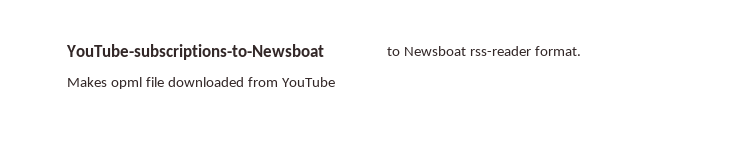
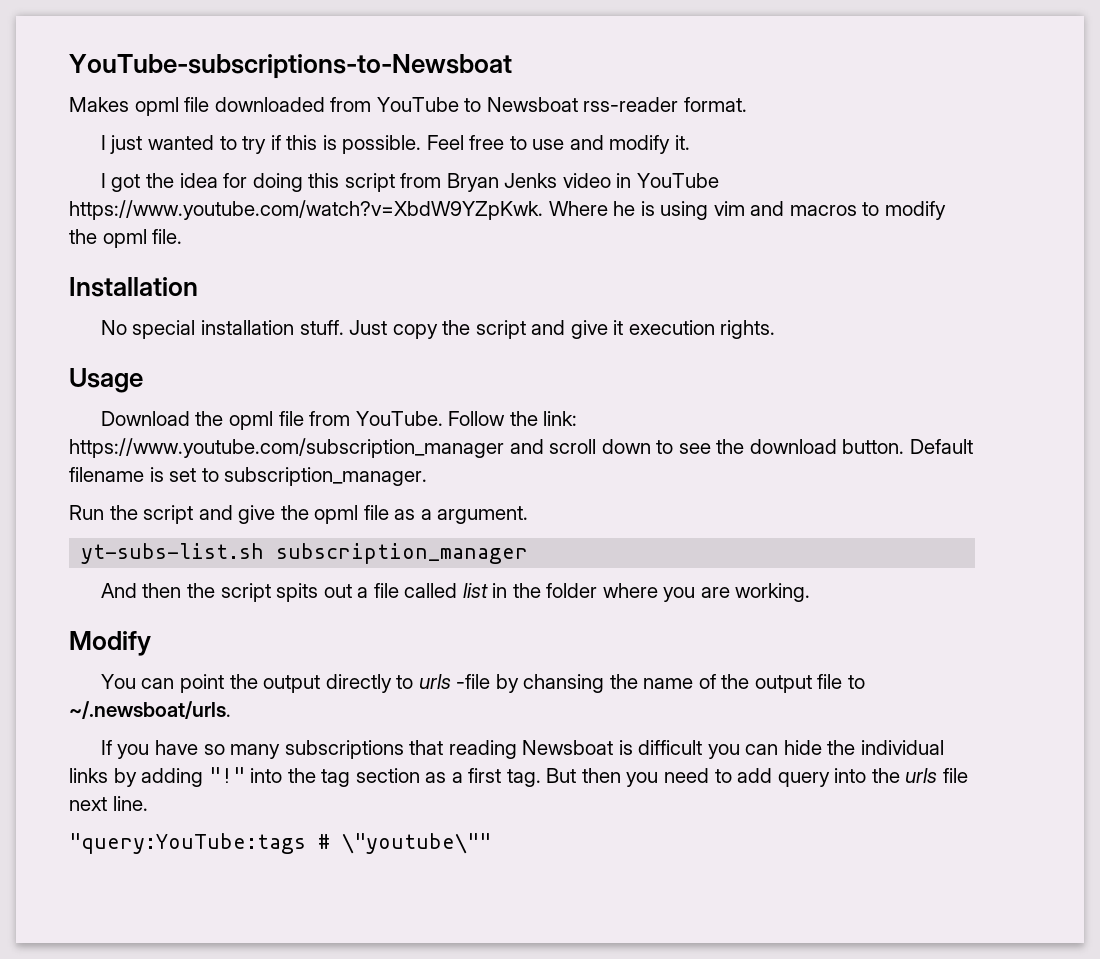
+ I just wanted to try if this is possible. Feel free to use and modify it.
+ I got the idea for doing this script from Bryan Jenks video in YouTube https://www.youtube.com/watch?v=XbdW9YZpKwk. Where he is using vim and macros to modify the opml file.
+ Installation
+ No special installation stuff. Just copy the script and give it execution rights.
+ Usage
+ Download the opml file from YouTube. Follow the link: https://www.youtube.com/subscription_manager and scroll down to see the download button. Default filename is set to subscription_manager.
+ Run the script and give the opml file as a argument.
+ yt-subs-list.sh subscription_manager
+ And then the script spits out a file called list in the folder where you are working.
+ Modify
+ You can point the output directly to urls -file by chansing the name of the output file to ~/.newsboat/urls.
+ If you have so many subscriptions that reading Newsboat is difficult you can hide the individual links by adding "!" into the tag section as a first tag. But then you need to add query into the urls file next line.
+ "query:YouTube:tags # \"youtube\""

